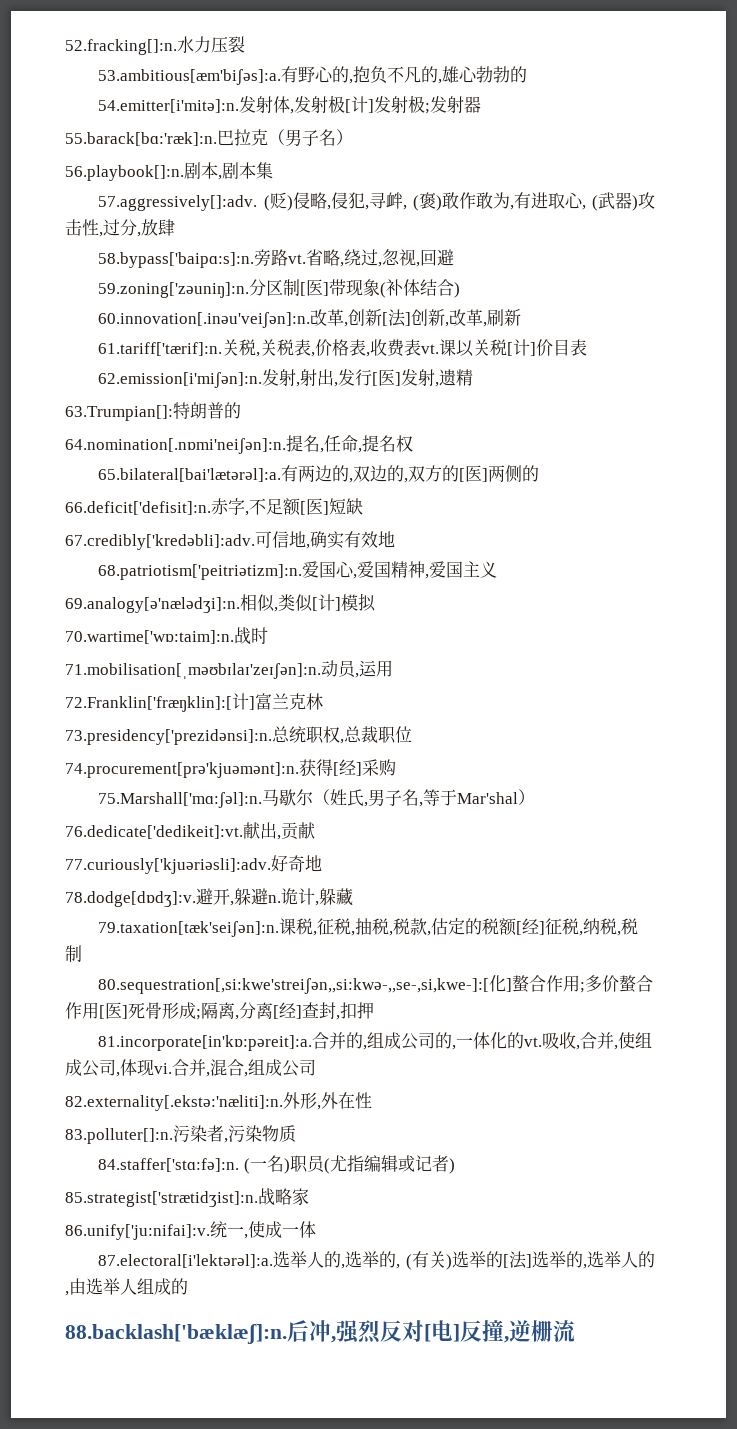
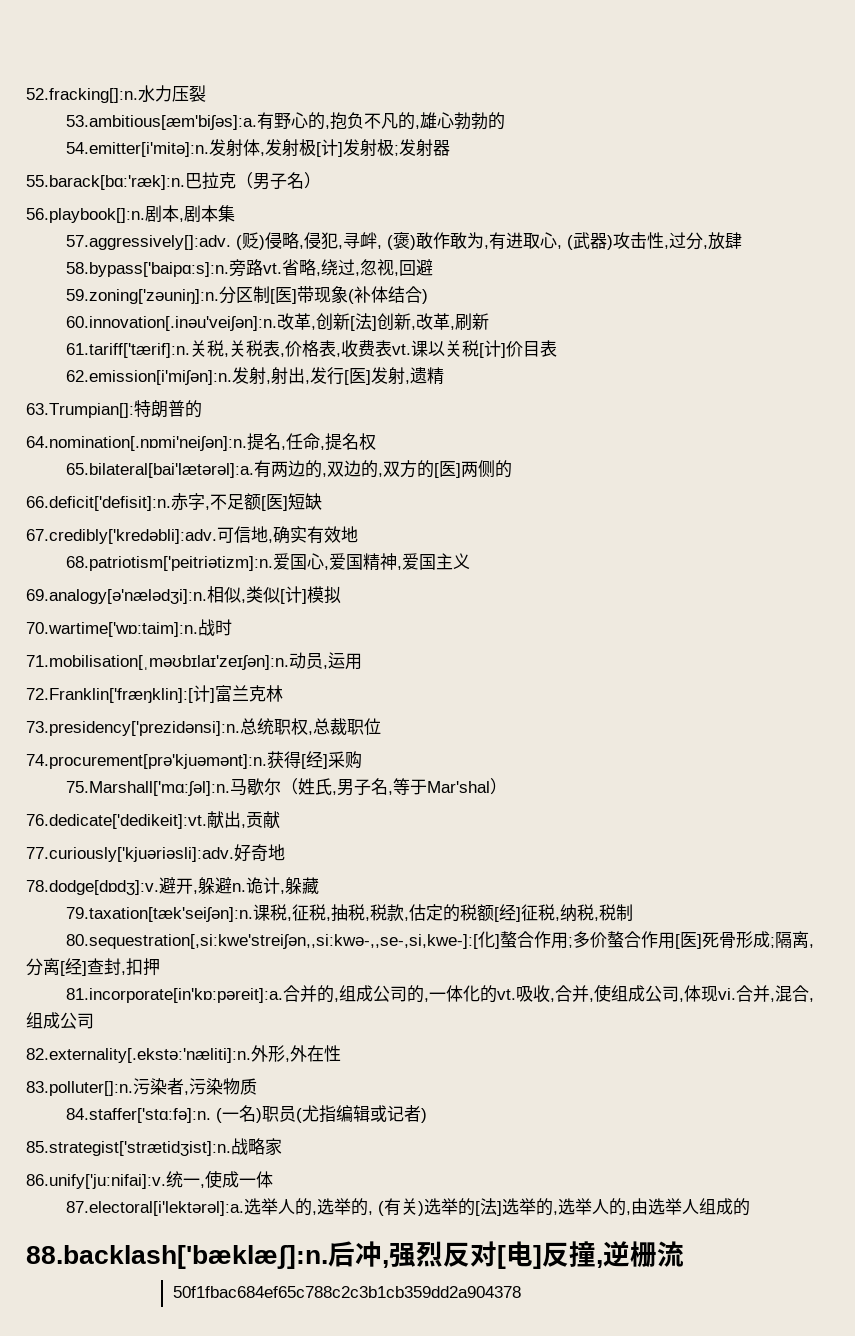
+ 50f1fbac684ef65c788c2c3b1cb359dd2a904378

